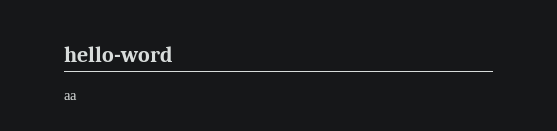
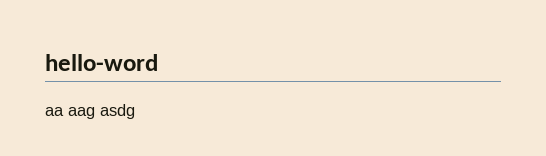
- aa
+ aa aag asdg

